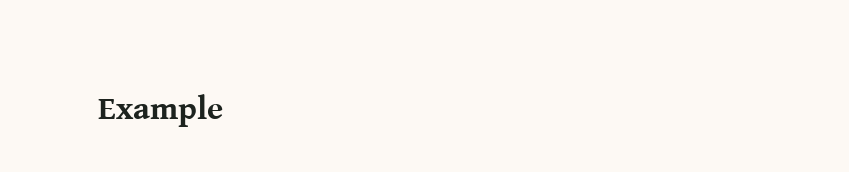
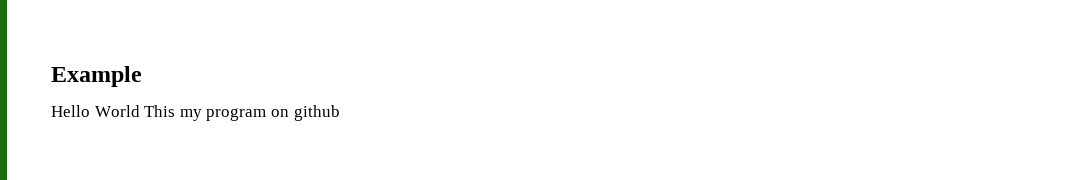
+ Hello World This my program on github

